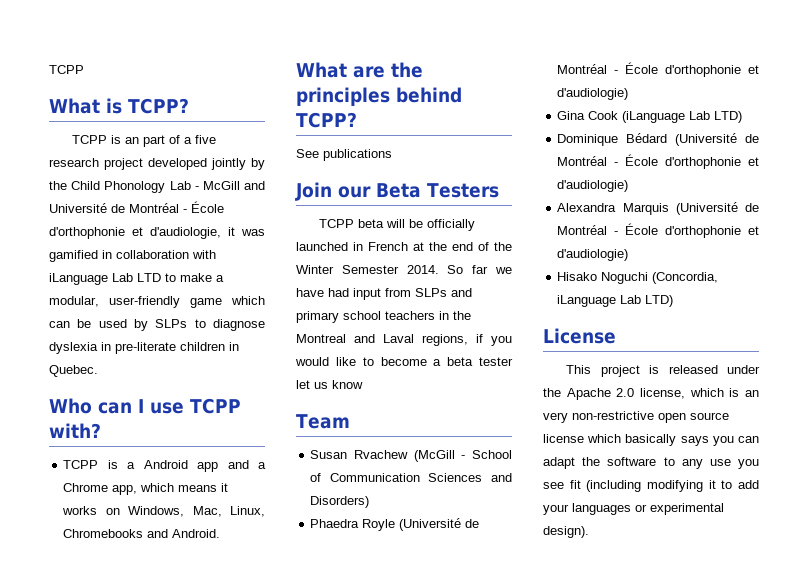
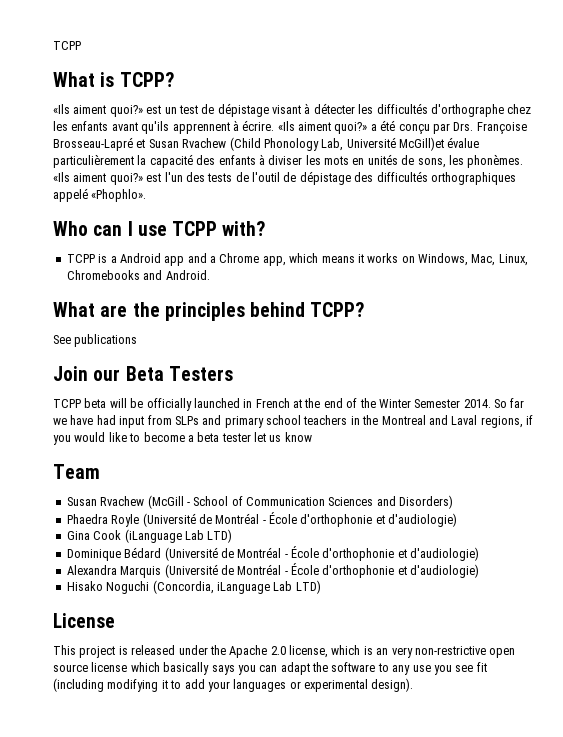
- TCPP is an part of a five research project developed jointly by the Child Phonology Lab - McGill and Université de Montréal - École d'orthophonie et d'audiologie, it was gamified in collaboration with iLanguage Lab LTD to make a modular, user-friendly game which can be used by SLPs to diagnose dyslexia in pre-literate children in Quebec.
+ «Ils aiment quoi?» est un test de dépistage visant à détecter les difficultés d'orthographe chez les enfants avant qu'ils apprennent à écrire. «Ils aiment quoi?» a été conçu par Drs. Françoise Brosseau-Lapré et Susan Rvachew (Child Phonology Lab, Université McGill)et évalue particulièrement la capacité des enfants à diviser les mots en unités de sons, les phonèmes. «Ils aiment quoi?» est l'un des tests de l'outil de dépistage des difficultés orthographiques appelé «Phophlo».

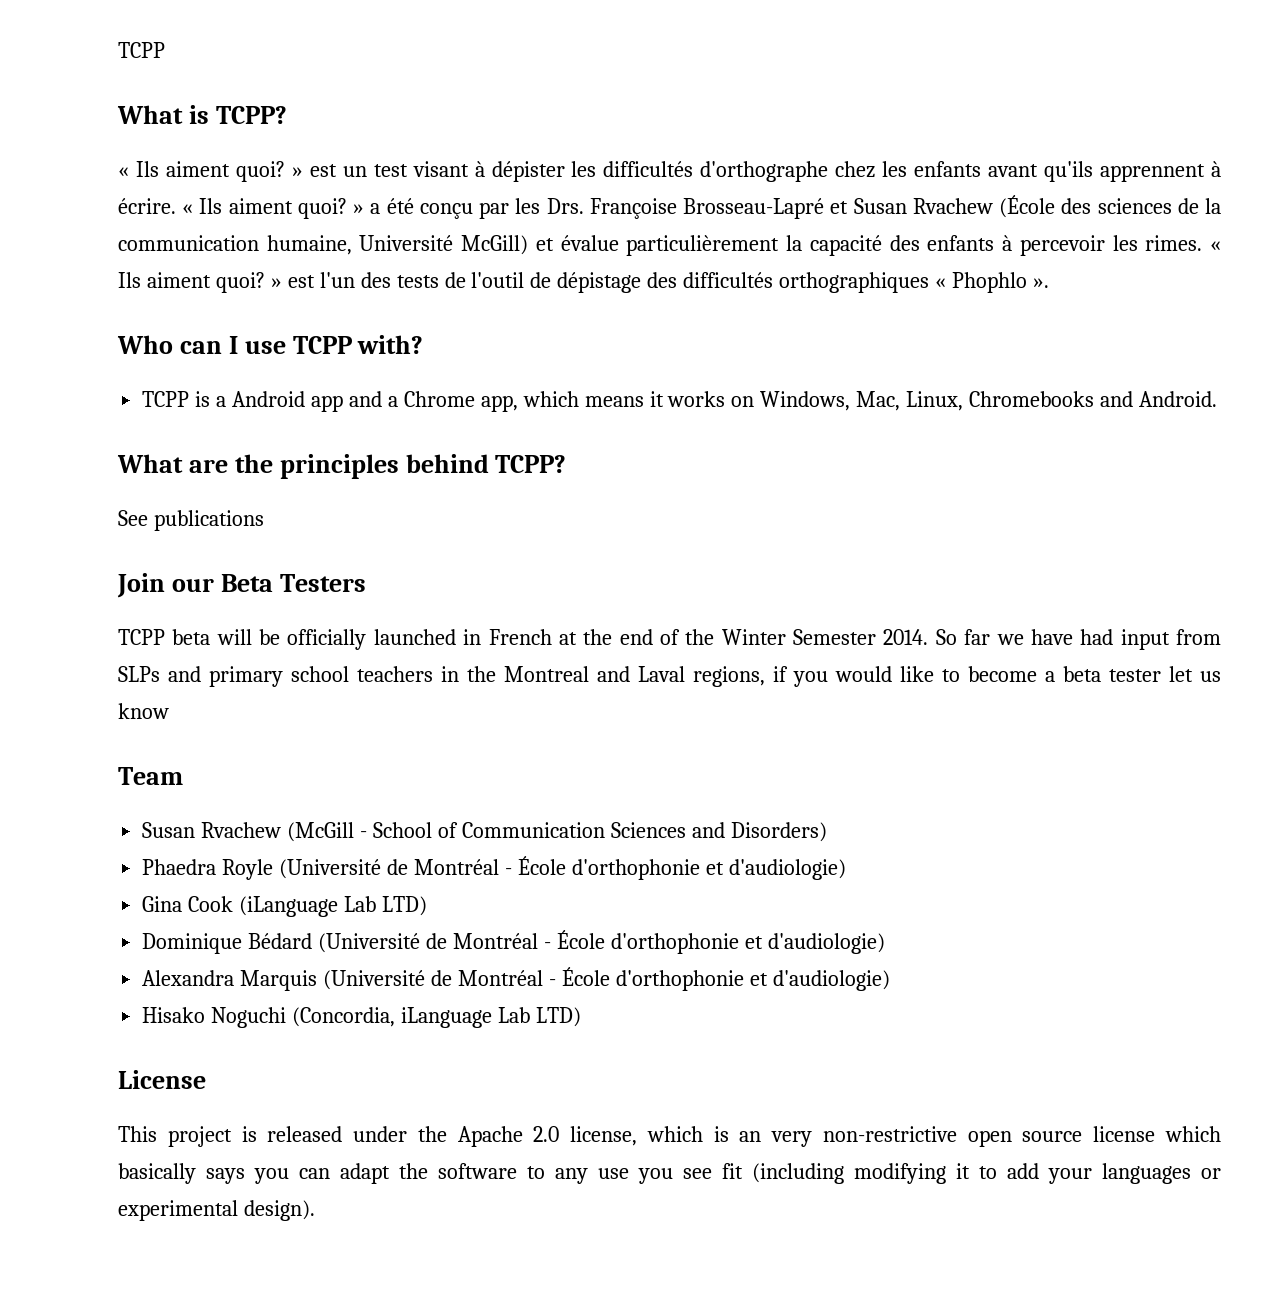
- «Ils aiment quoi?» est un test de dépistage visant à détecter les difficultés d'orthographe chez les enfants avant qu'ils apprennent à écrire.
+ « Ils aiment quoi? » est un test visant à dépister les difficultés d'orthographe chez les enfants avant qu'ils apprennent à écrire.
- «Ils aiment quoi?» a été conçu par Drs. Françoise Brosseau-Lapré et Susan Rvachew (Child Phonology Lab, Université McGill)et évalue particulièrement la capacité des enfants à diviser les mots en unités de sons, les phonèmes. «Ils aiment quoi?» est l'un des tests de l'outil de dépistage des difficultés orthographiques appelé «Phophlo».
+ « Ils aiment quoi? » a été conçu par les Drs. Françoise Brosseau-Lapré et Susan Rvachew (École des sciences de la communication humaine, Université McGill) et évalue particulièrement la capacité des enfants à percevoir les rimes. « Ils aiment quoi? » est l'un des tests de l'outil de dépistage des difficultés orthographiques « Phophlo ».

